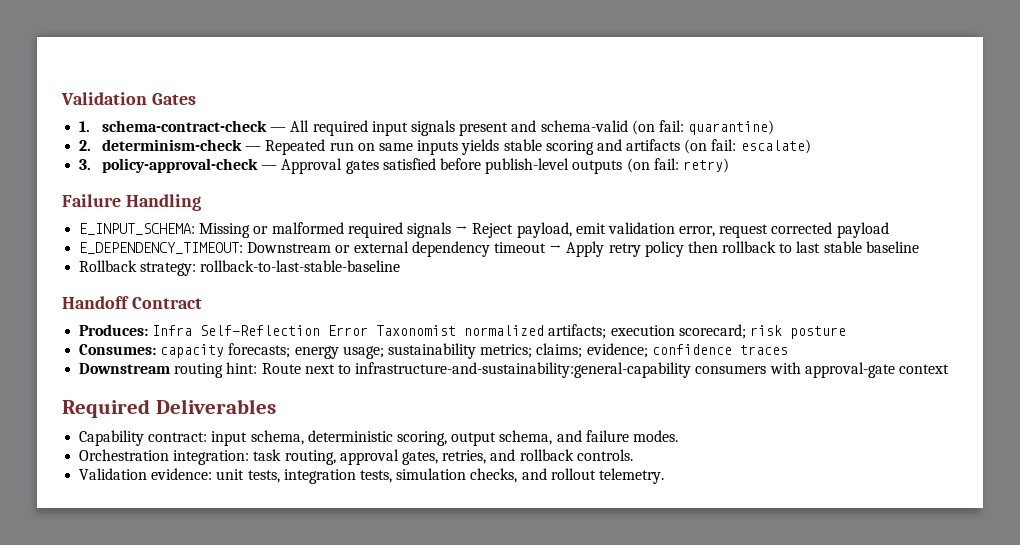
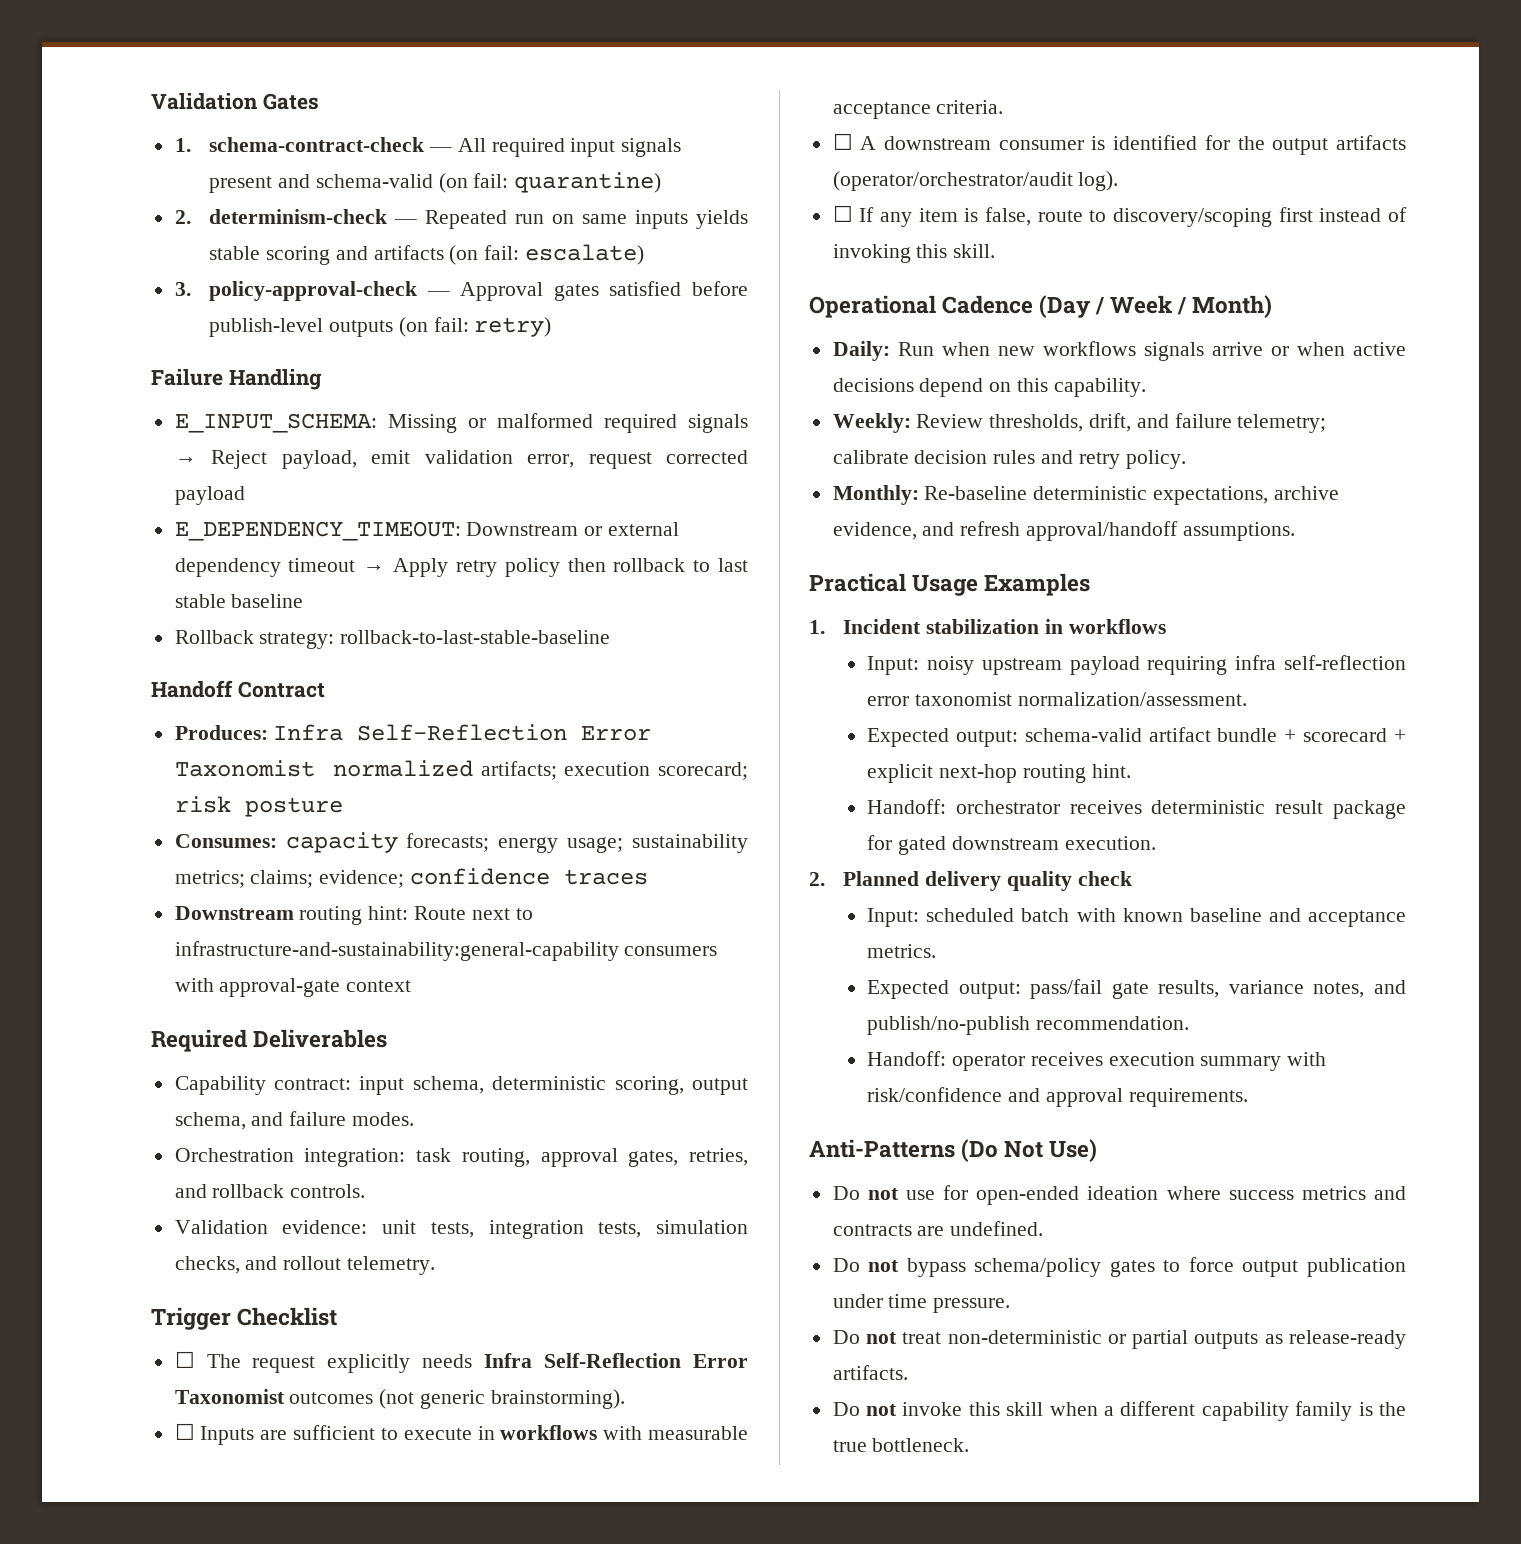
+ Trigger Checklist
+ ☐ The request explicitly needs Infra Self-Reflection Error Taxonomist outcomes (not generic brainstorming).
+ ☐ Inputs are sufficient to execute in workflows with measurable acceptance criteria.
+ ☐ A downstream consumer is identified for the output artifacts (operator/orchestrator/audit log).
+ ☐ If any item is false, route to discovery/scoping first instead of invoking this skill.
+ Operational Cadence (Day / Week / Month)
+ Daily: Run when new workflows signals arrive or when active decisions depend on this capability.
+ Weekly: Review thresholds, drift, and failure telemetry; calibrate decision rules and retry policy.
+ Monthly: Re-baseline deterministic expectations, archive evidence, and refresh approval/handoff assumptions.
+ Practical Usage Examples
+ 1. Incident stabilization in workflows
+ Input: noisy upstream payload requiring infra self-reflection error taxonomist normalization/assessment.
+ Expected output: schema-valid artifact bundle + scorecard + explicit next-hop routing hint.
+ Handoff: orchestrator receives deterministic result package for gated downstream execution.
+ 2. Planned delivery quality check
+ Input: scheduled batch with known baseline and acceptance metrics.
+ Expected output: pass/fail gate results, variance notes, and publish/no-publish recommendation.
+ Handoff: operator receives execution summary with risk/confidence and approval requirements.
+ Anti-Patterns (Do Not Use)
+ Do not use for open-ended ideation where success metrics and contracts are undefined.
+ Do not bypass schema/policy gates to force output publication under time pressure.
+ Do not treat non-deterministic or partial outputs as release-ready artifacts.
+ Do not invoke this skill when a different capability family is the true bottleneck.

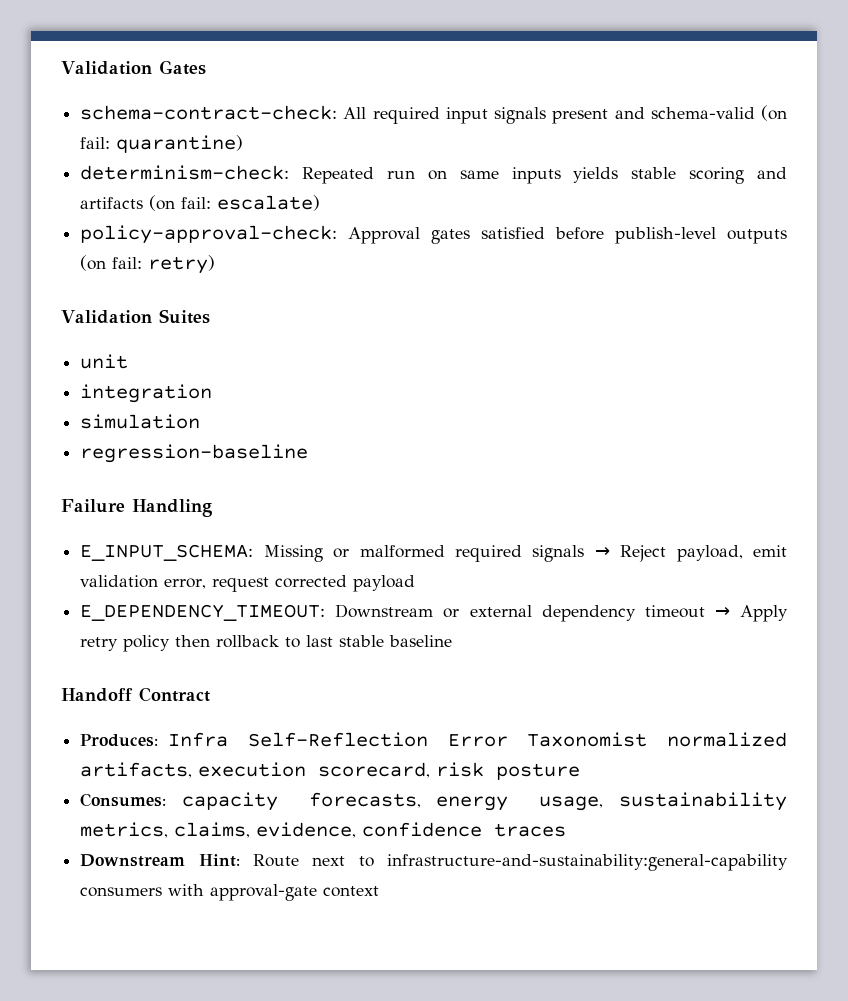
- 1. schema-contract-check — All required input signals present and schema-valid (on fail: quarantine)
+ schema-contract-check: All required input signals present and schema-valid (on fail: quarantine)
- 2. determinism-check — Repeated run on same inputs yields stable scoring and artifacts (on fail: escalate)
+ determinism-check: Repeated run on same inputs yields stable scoring and artifacts (on fail: escalate)
- 3. policy-approval-check — Approval gates satisfied before publish-level outputs (on fail: retry)
+ policy-approval-check: Approval gates satisfied before publish-level outputs (on fail: retry)
+ Validation Suites
+ unit
+ integration
+ simulation
+ regression-baseline
- Rollback strategy: rollback-to-last-stable-baseline
- Produces: Infra Self-Reflection Error Taxonomist normalized artifacts; execution scorecard; risk posture
+ Produces: Infra Self-Reflection Error Taxonomist normalized artifacts, execution scorecard, risk posture
- Consumes: capacity forecasts; energy usage; sustainability metrics; claims; evidence; confidence traces
+ Consumes: capacity forecasts, energy usage, sustainability metrics, claims, evidence, confidence traces
- Downstream routing hint: Route next to infrastructure-and-sustainability:general-capability consumers with approval-gate context
+ Downstream Hint: Route next to infrastructure-and-sustainability:general-capability consumers with approval-gate context
- Required Deliverables
- Capability contract: input schema, deterministic scoring, output schema, and failure modes.
- Orchestration integration: task routing, approval gates, retries, and rollback controls.
- Validation evidence: unit tests, integration tests, simulation checks, and rollout telemetry.
- Trigger Checklist
- ☐ The request explicitly needs Infra Self-Reflection Error Taxonomist outcomes (not generic brainstorming).
- ☐ Inputs are sufficient to execute in workflows with measurable acceptance criteria.
- ☐ A downstream consumer is identified for the output artifacts (operator/orchestrator/audit log).
- ☐ If any item is false, route to discovery/scoping first instead of invoking this skill.
- Operational Cadence (Day / Week / Month)
- Daily: Run when new workflows signals arrive or when active decisions depend on this capability.
- Weekly: Review thresholds, drift, and failure telemetry; calibrate decision rules and retry policy.
- Monthly: Re-baseline deterministic expectations, archive evidence, and refresh approval/handoff assumptions.
- Practical Usage Examples
- 1. Incident stabilization in workflows
- Input: noisy upstream payload requiring infra self-reflection error taxonomist normalization/assessment.
- Expected output: schema-valid artifact bundle + scorecard + explicit next-hop routing hint.
- Handoff: orchestrator receives deterministic result package for gated downstream execution.
- 2. Planned delivery quality check
- Input: scheduled batch with known baseline and acceptance metrics.
- Expected output: pass/fail gate results, variance notes, and publish/no-publish recommendation.
- Handoff: operator receives execution summary with risk/confidence and approval requirements.
- Anti-Patterns (Do Not Use)
- Do not use for open-ended ideation where success metrics and contracts are undefined.
- Do not bypass schema/policy gates to force output publication under time pressure.
- Do not treat non-deterministic or partial outputs as release-ready artifacts.
- Do not invoke this skill when a different capability family is the true bottleneck.

